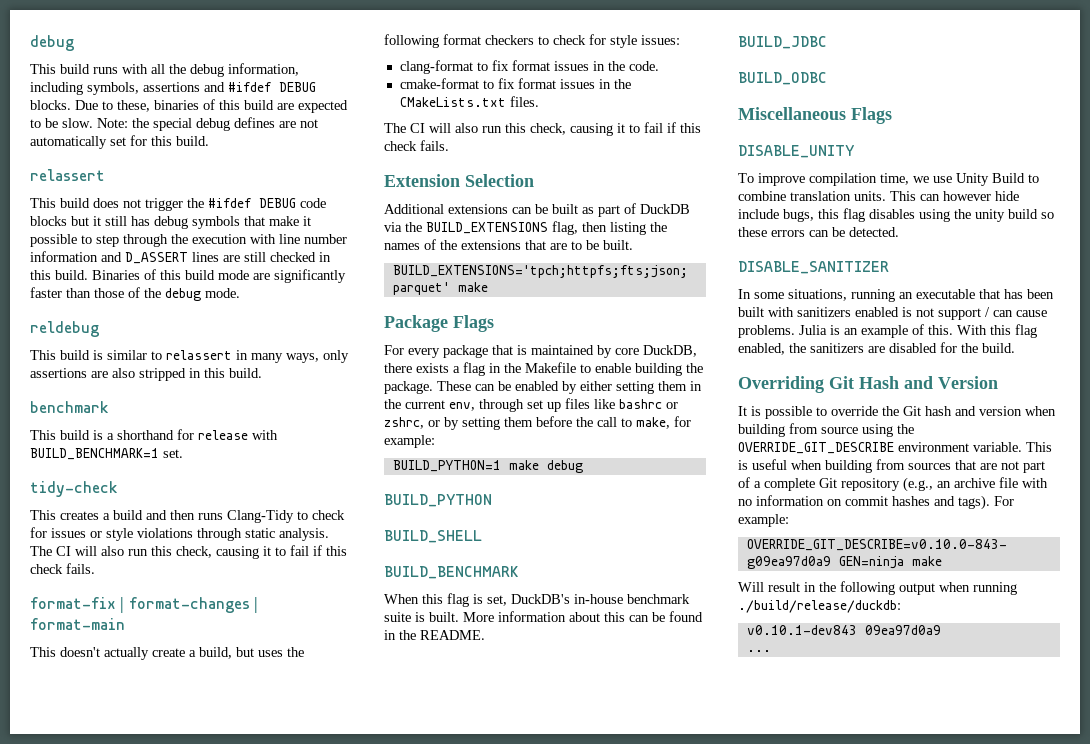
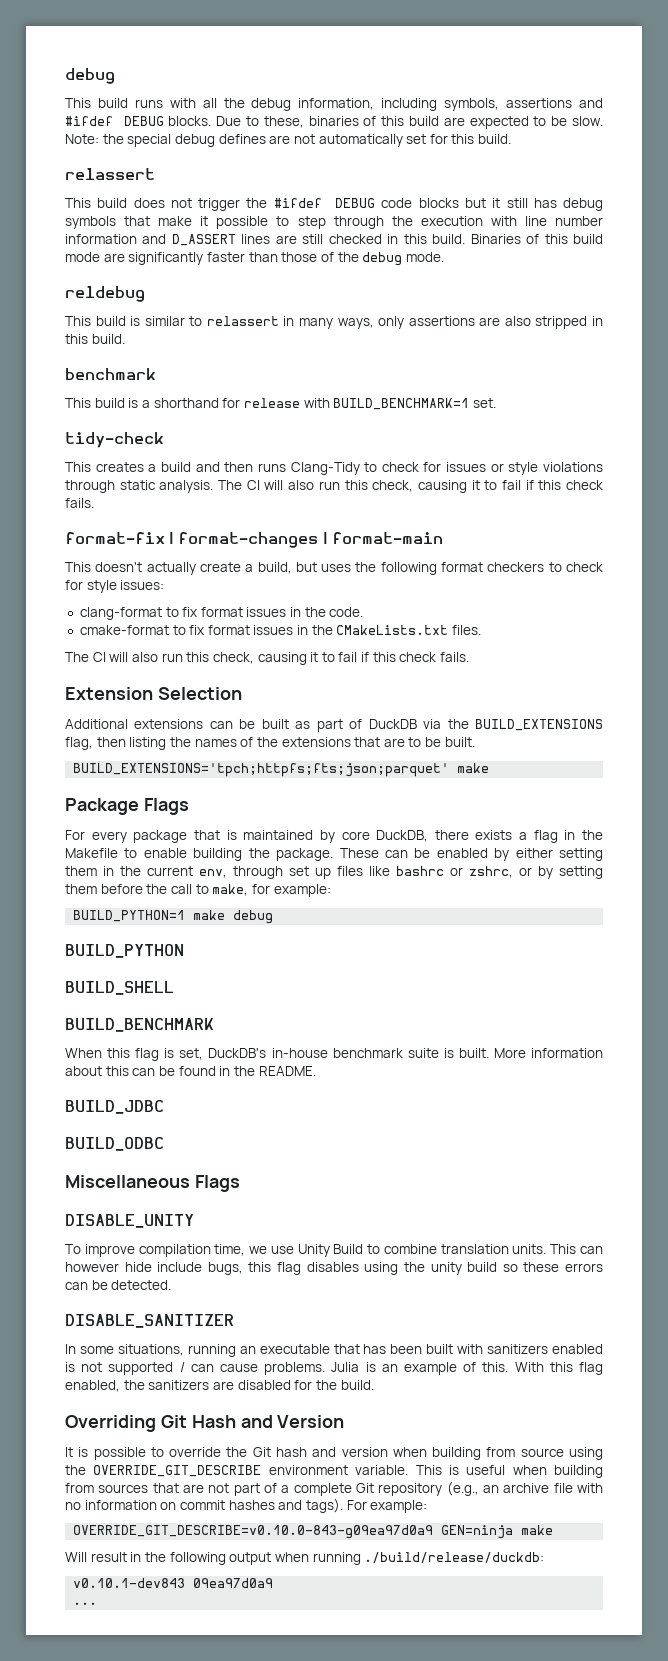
- In some situations, running an executable that has been built with sanitizers enabled is not support / can cause problems.
+ In some situations, running an executable that has been built with sanitizers enabled is not supported / can cause problems.

